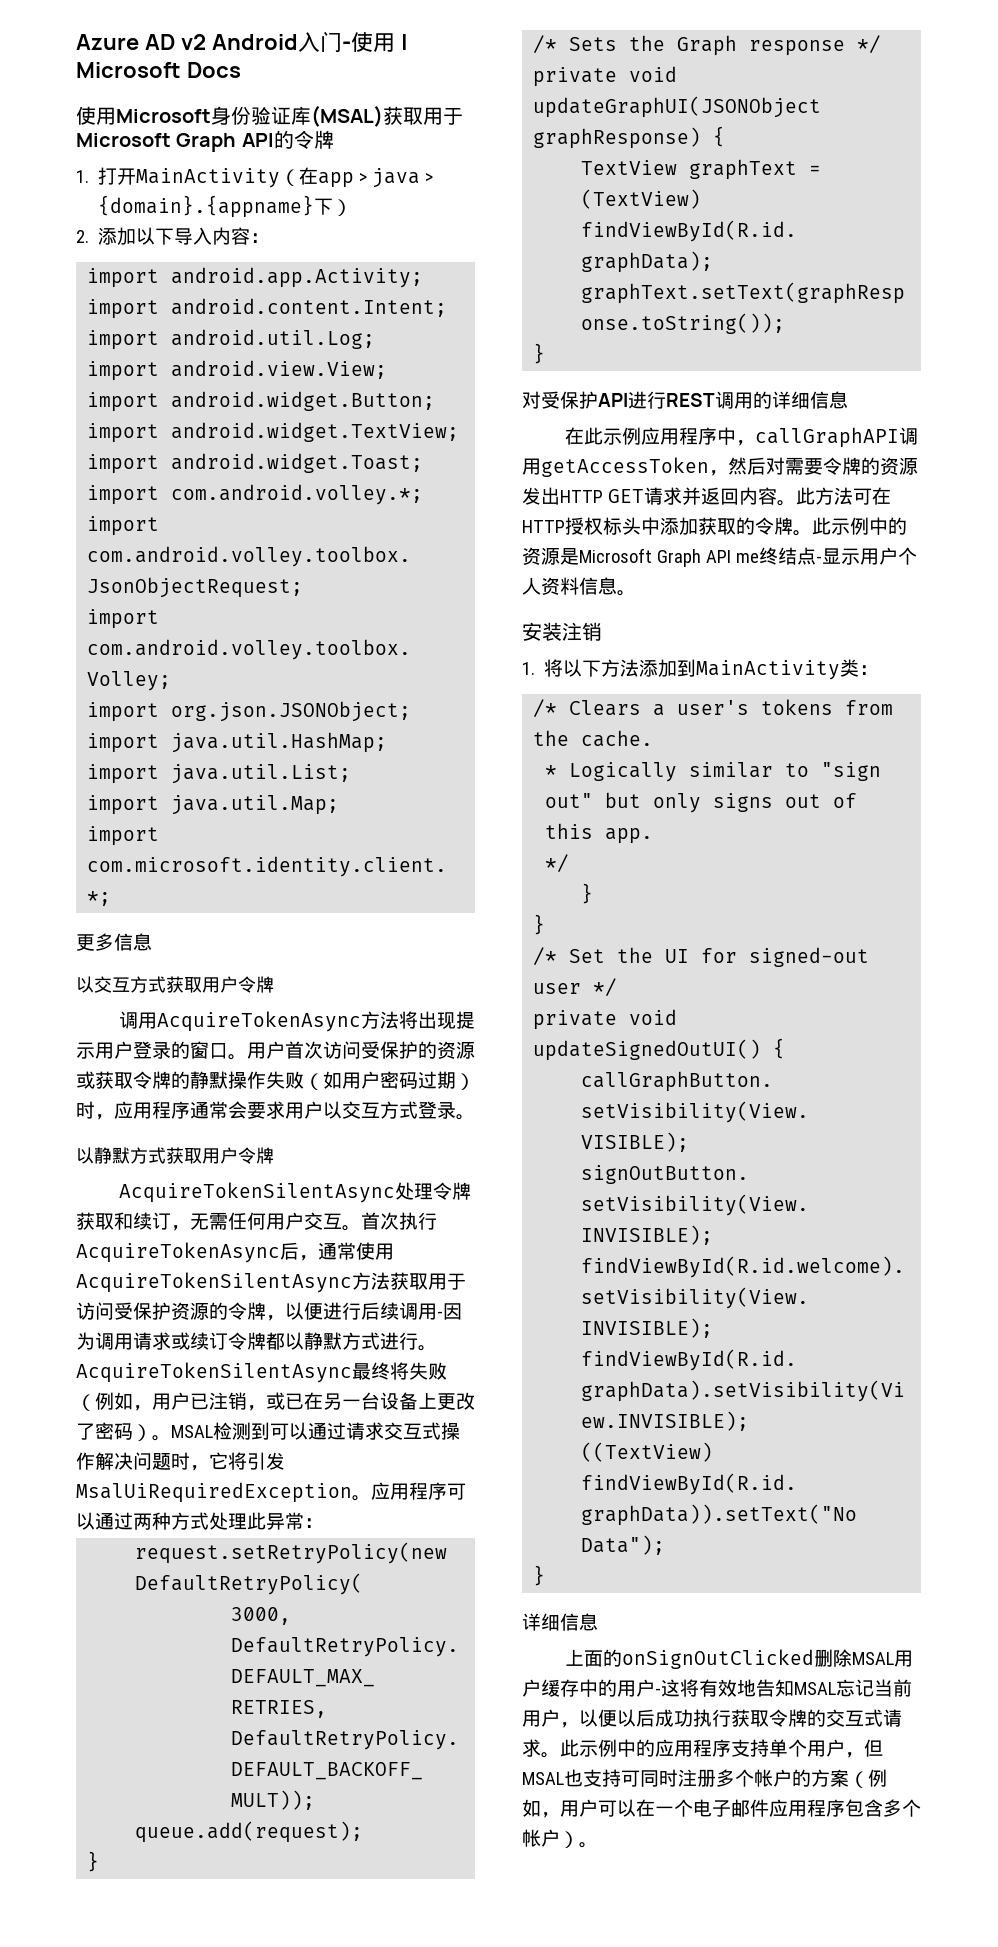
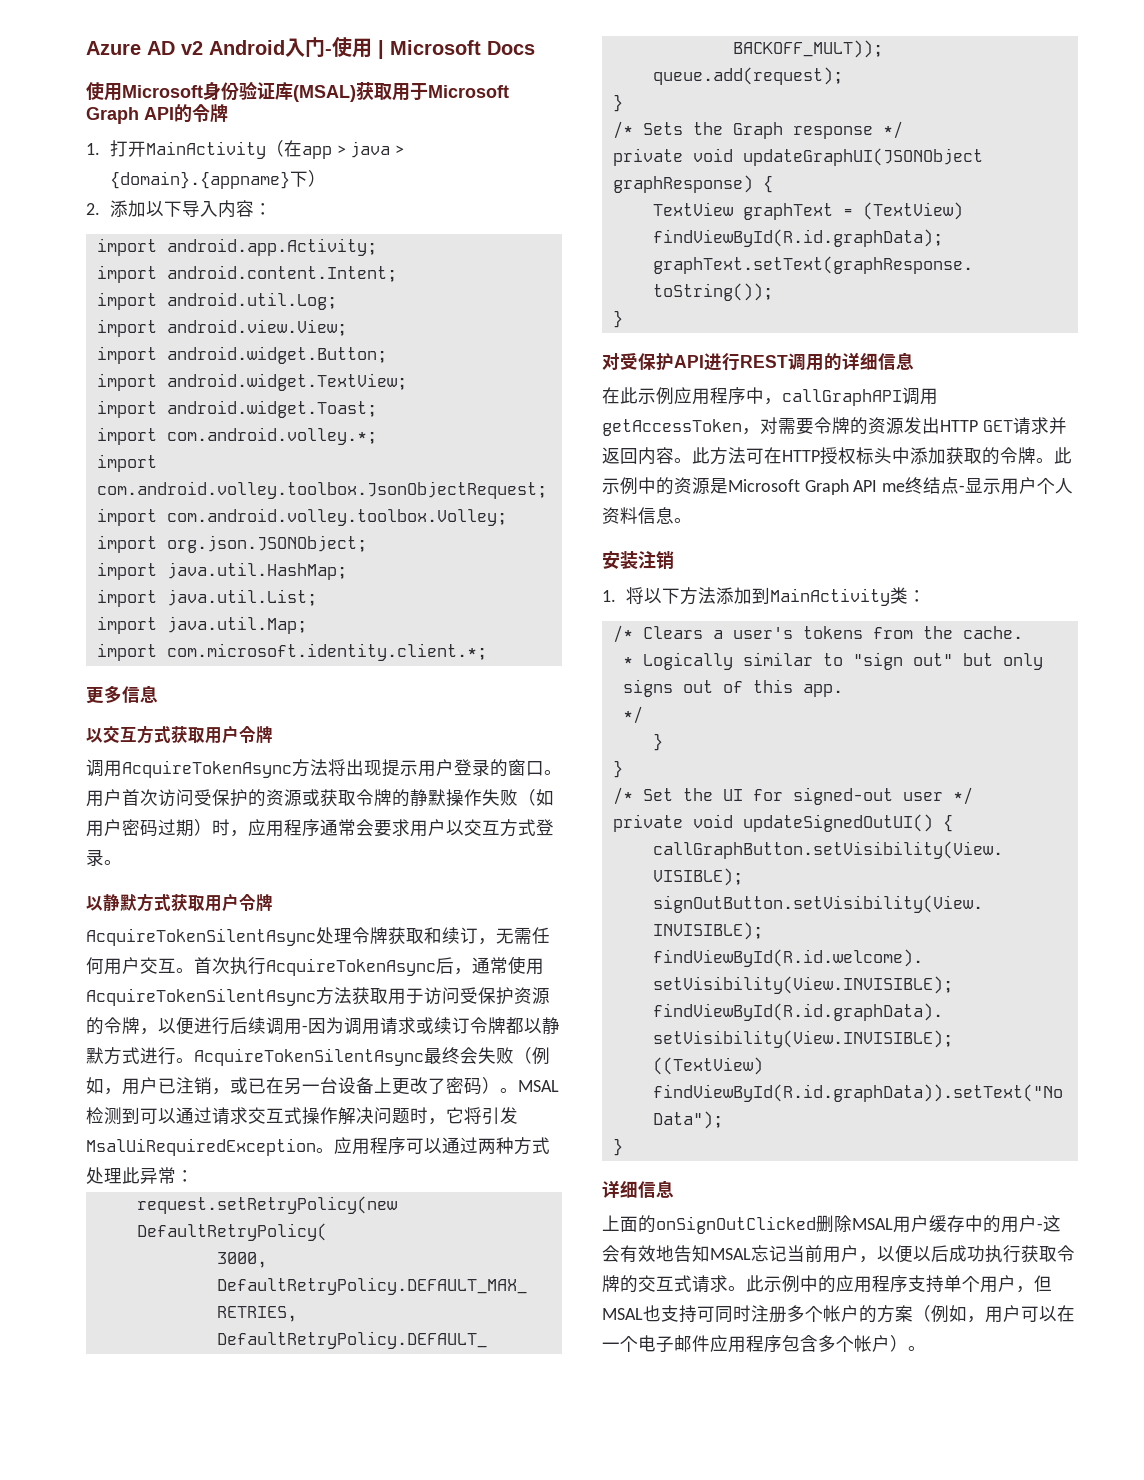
- AcquireTokenSilentAsync最终将失败（例如，用户已注销，或已在另一台设备上更改了密码）。
+ AcquireTokenSilentAsync最终会失败（例如，用户已注销，或已在另一台设备上更改了密码）。
- 在此示例应用程序中，callGraphAPI调用getAccessToken，然后对需要令牌的资源发出HTTP GET请求并返回内容。
+ 在此示例应用程序中，callGraphAPI调用getAccessToken，对需要令牌的资源发出HTTP GET请求并返回内容。
- 上面的onSignOutClicked删除MSAL用户缓存中的用户-这将有效地告知MSAL忘记当前用户，以便以后成功执行获取令牌的交互式请求。
+ 上面的onSignOutClicked删除MSAL用户缓存中的用户-这会有效地告知MSAL忘记当前用户，以便以后成功执行获取令牌的交互式请求。

